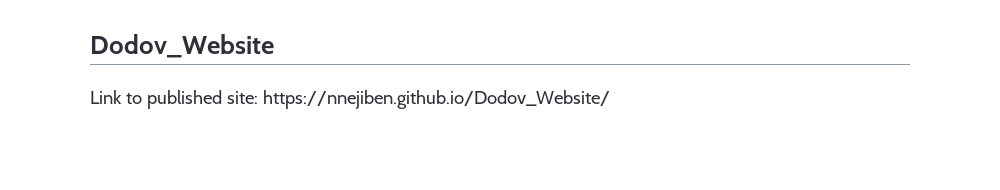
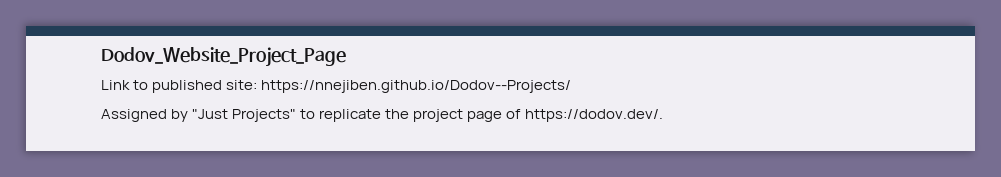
- Dodov_Website
+ Dodov_Website_Project_Page
- Link to published site: https://nnejiben.github.io/Dodov_Website/
+ Link to published site: https://nnejiben.github.io/Dodov--Projects/
+ Assigned by "Just Projects" to replicate the project page of https://dodov.dev/.

